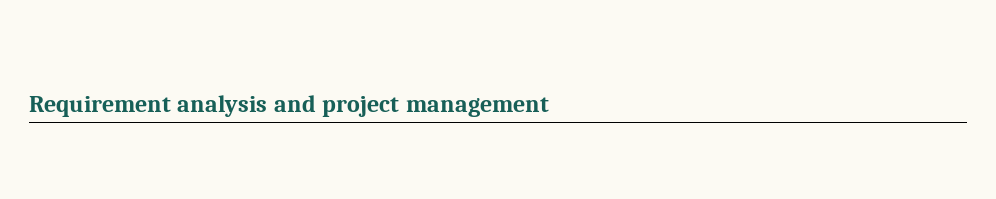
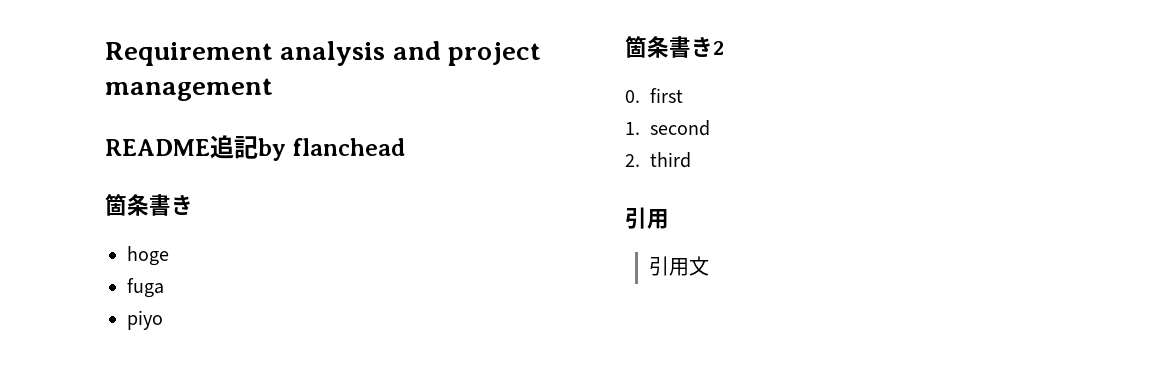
+ README追記by flanchead
+ 箇条書き
+ hoge
+ fuga
+ piyo
+ 箇条書き2
+ 0. first
+ 1. second
+ 2. third
+ 引用
+ 引用文

